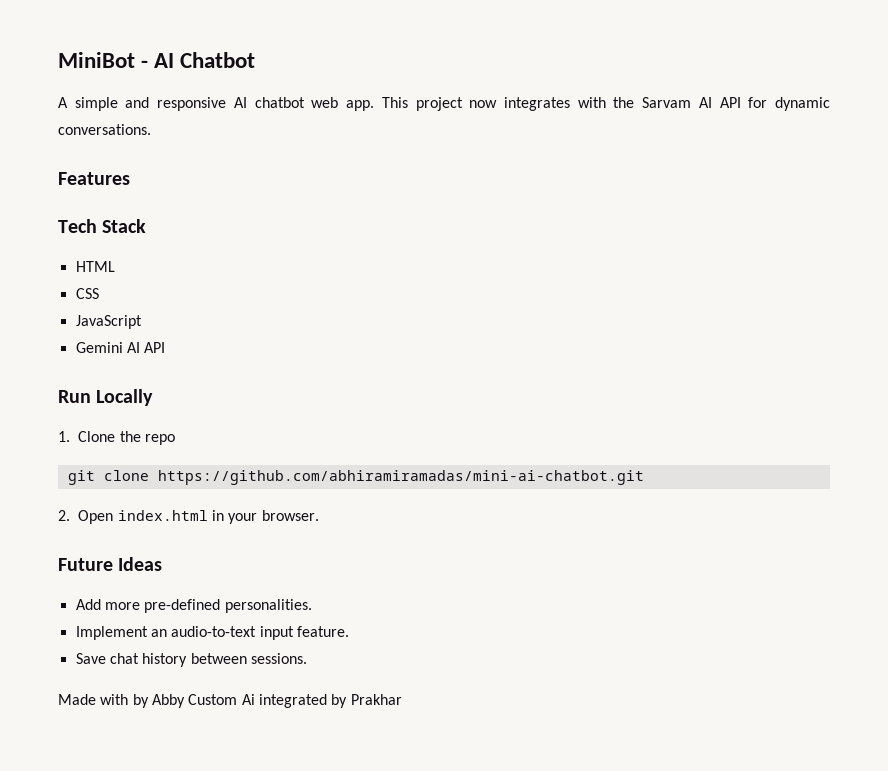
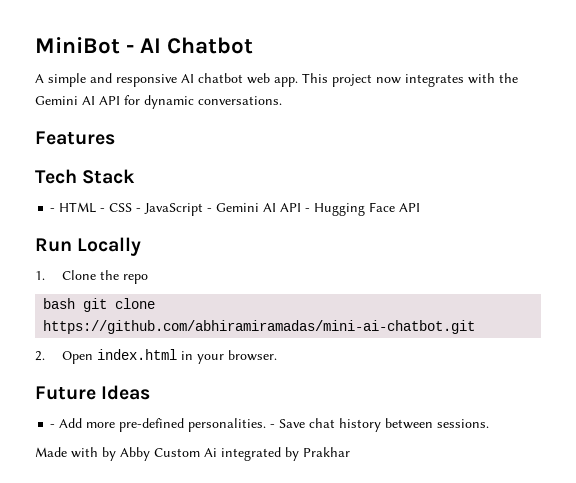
- This project now integrates with the Sarvam AI API for dynamic conversations.
+ This project now integrates with the Gemini AI API for dynamic conversations.
- HTML
- CSS
- JavaScript
- Gemini AI API
+ - HTML - CSS - JavaScript - Gemini AI API - Hugging Face API
- git clone https://github.com/abhiramiramadas/mini-ai-chatbot.git
+ bash git clone https://github.com/abhiramiramadas/mini-ai-chatbot.git
- Add more pre-defined personalities.
- Implement an audio-to-text input feature.
- Save chat history between sessions.
+ - Add more pre-defined personalities. - Save chat history between sessions.

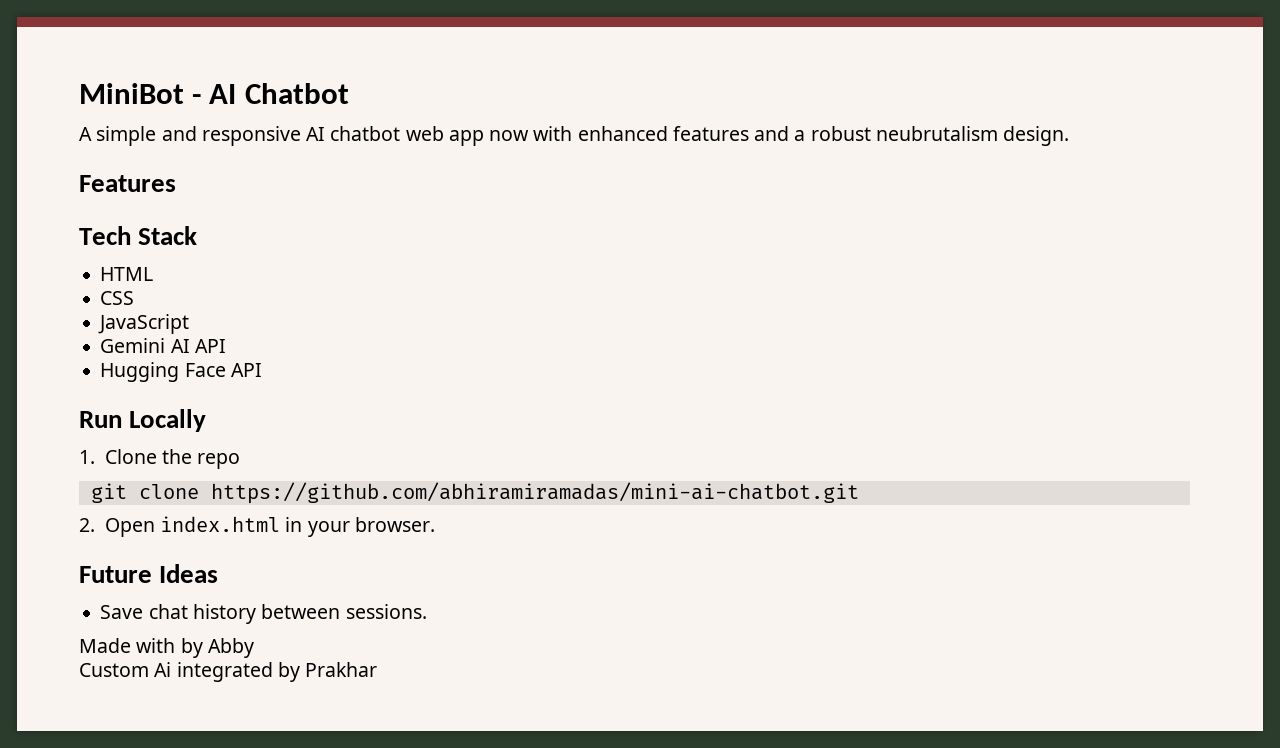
- A simple and responsive AI chatbot web app. This project now integrates with the Gemini AI API for dynamic conversations.
+ A simple and responsive AI chatbot web app now with enhanced features and a robust neubrutalism design.
- - HTML - CSS - JavaScript - Gemini AI API - Hugging Face API
+ HTML
+ CSS
+ JavaScript
+ Gemini AI API
+ Hugging Face API
- bash git clone https://github.com/abhiramiramadas/mini-ai-chatbot.git
+ git clone https://github.com/abhiramiramadas/mini-ai-chatbot.git
- - Add more pre-defined personalities. - Save chat history between sessions.
+ Save chat history between sessions.
- Made with by Abby Custom Ai integrated by Prakhar
+ Made with by Abby
+ Custom Ai integrated by Prakhar

